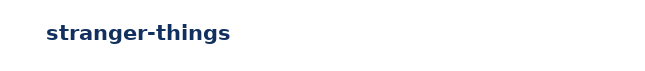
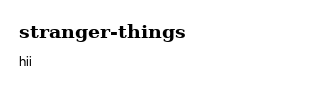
+ hii

